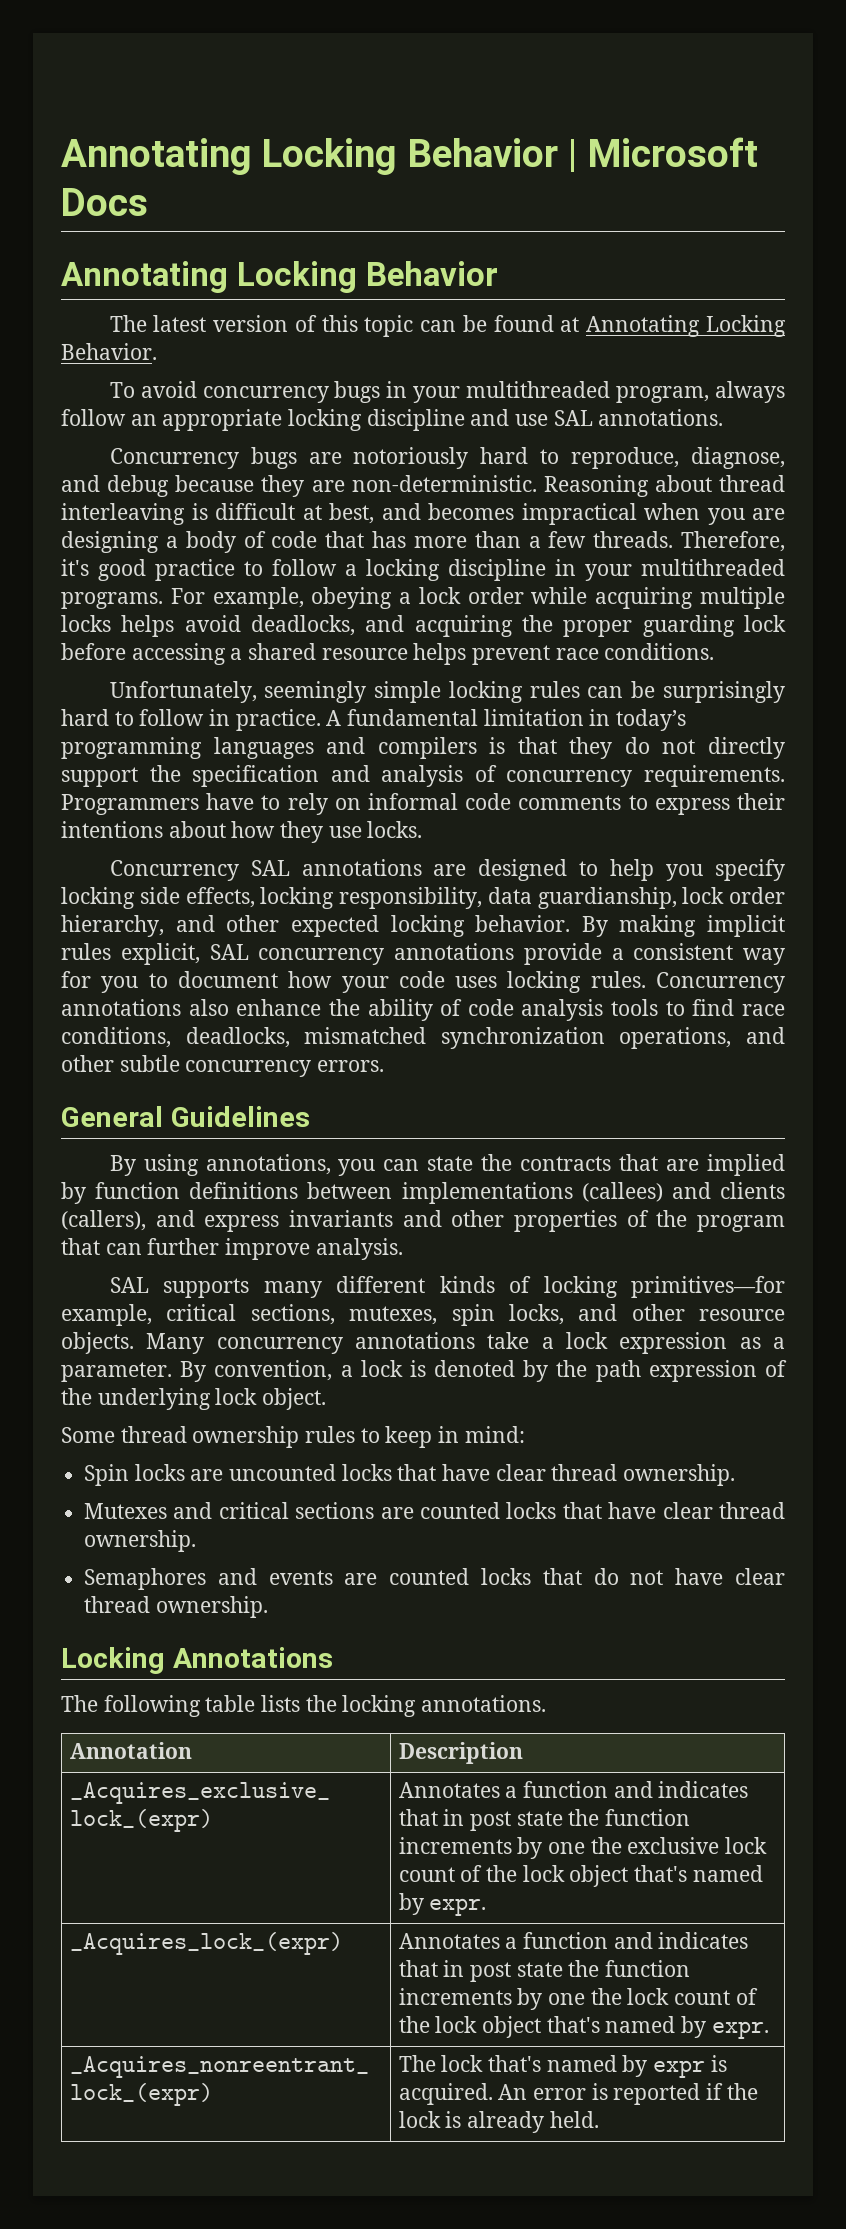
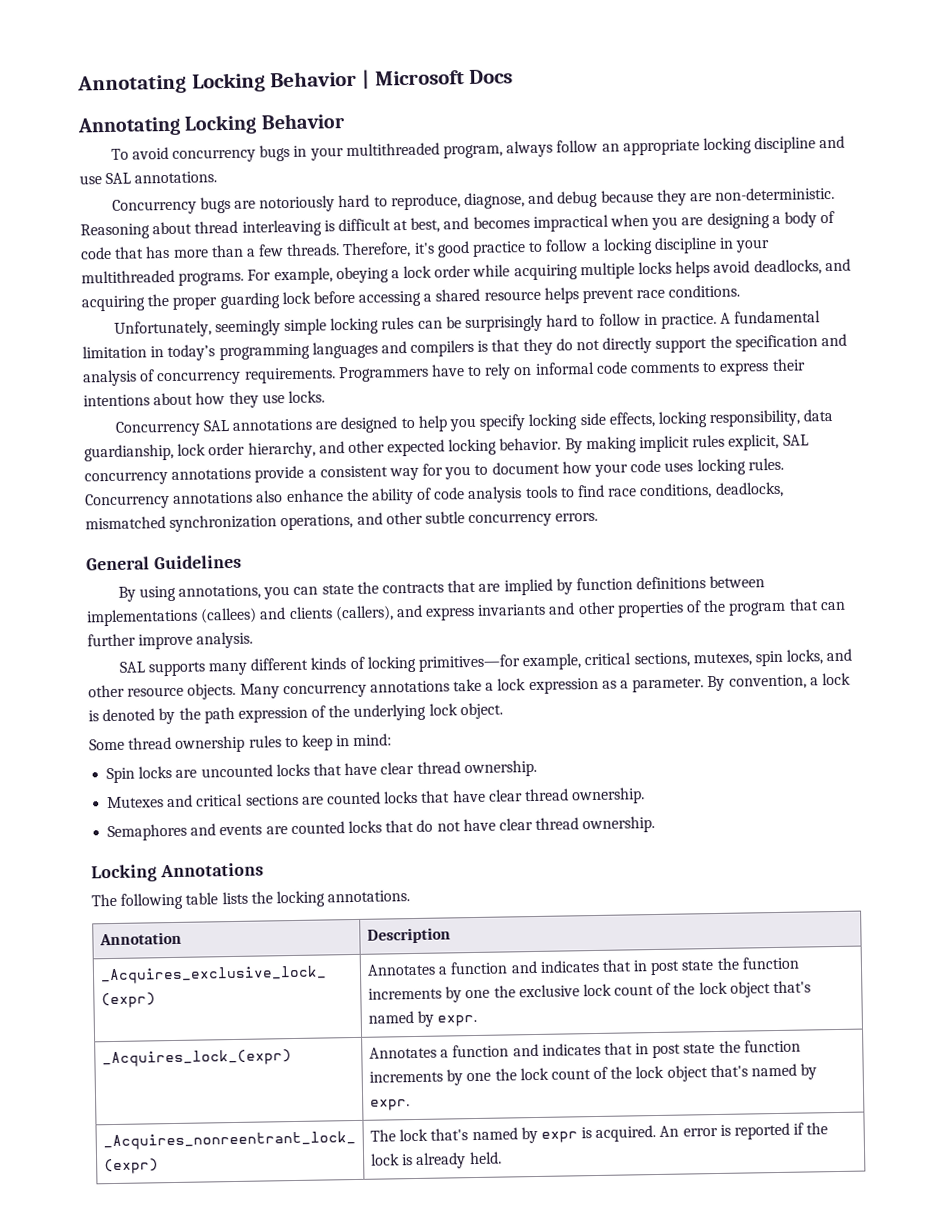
- The latest version of this topic can be found at Annotating Locking Behavior.

